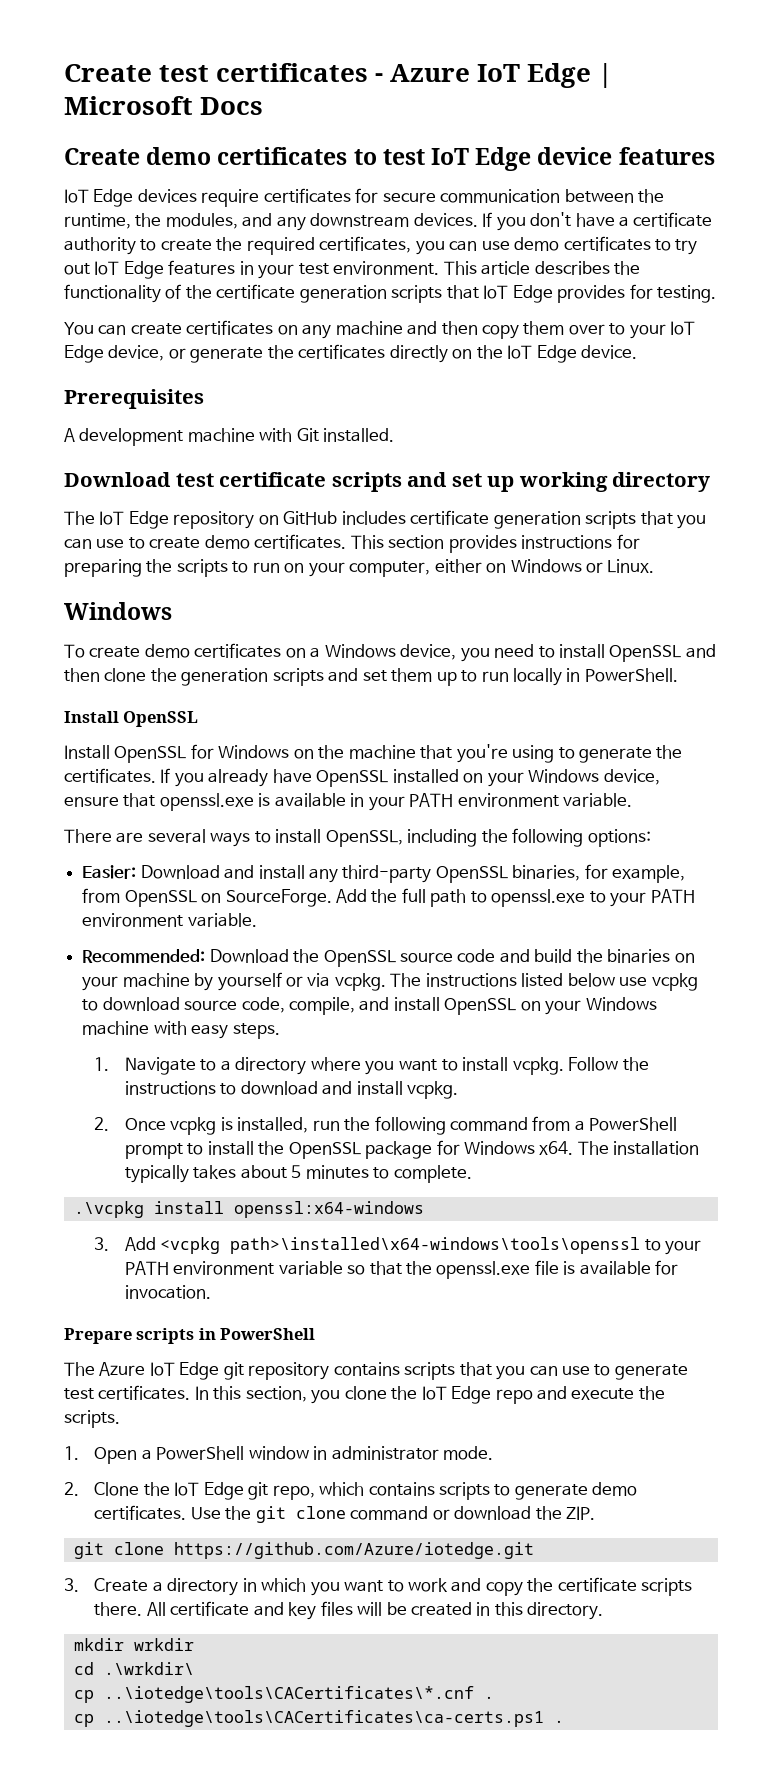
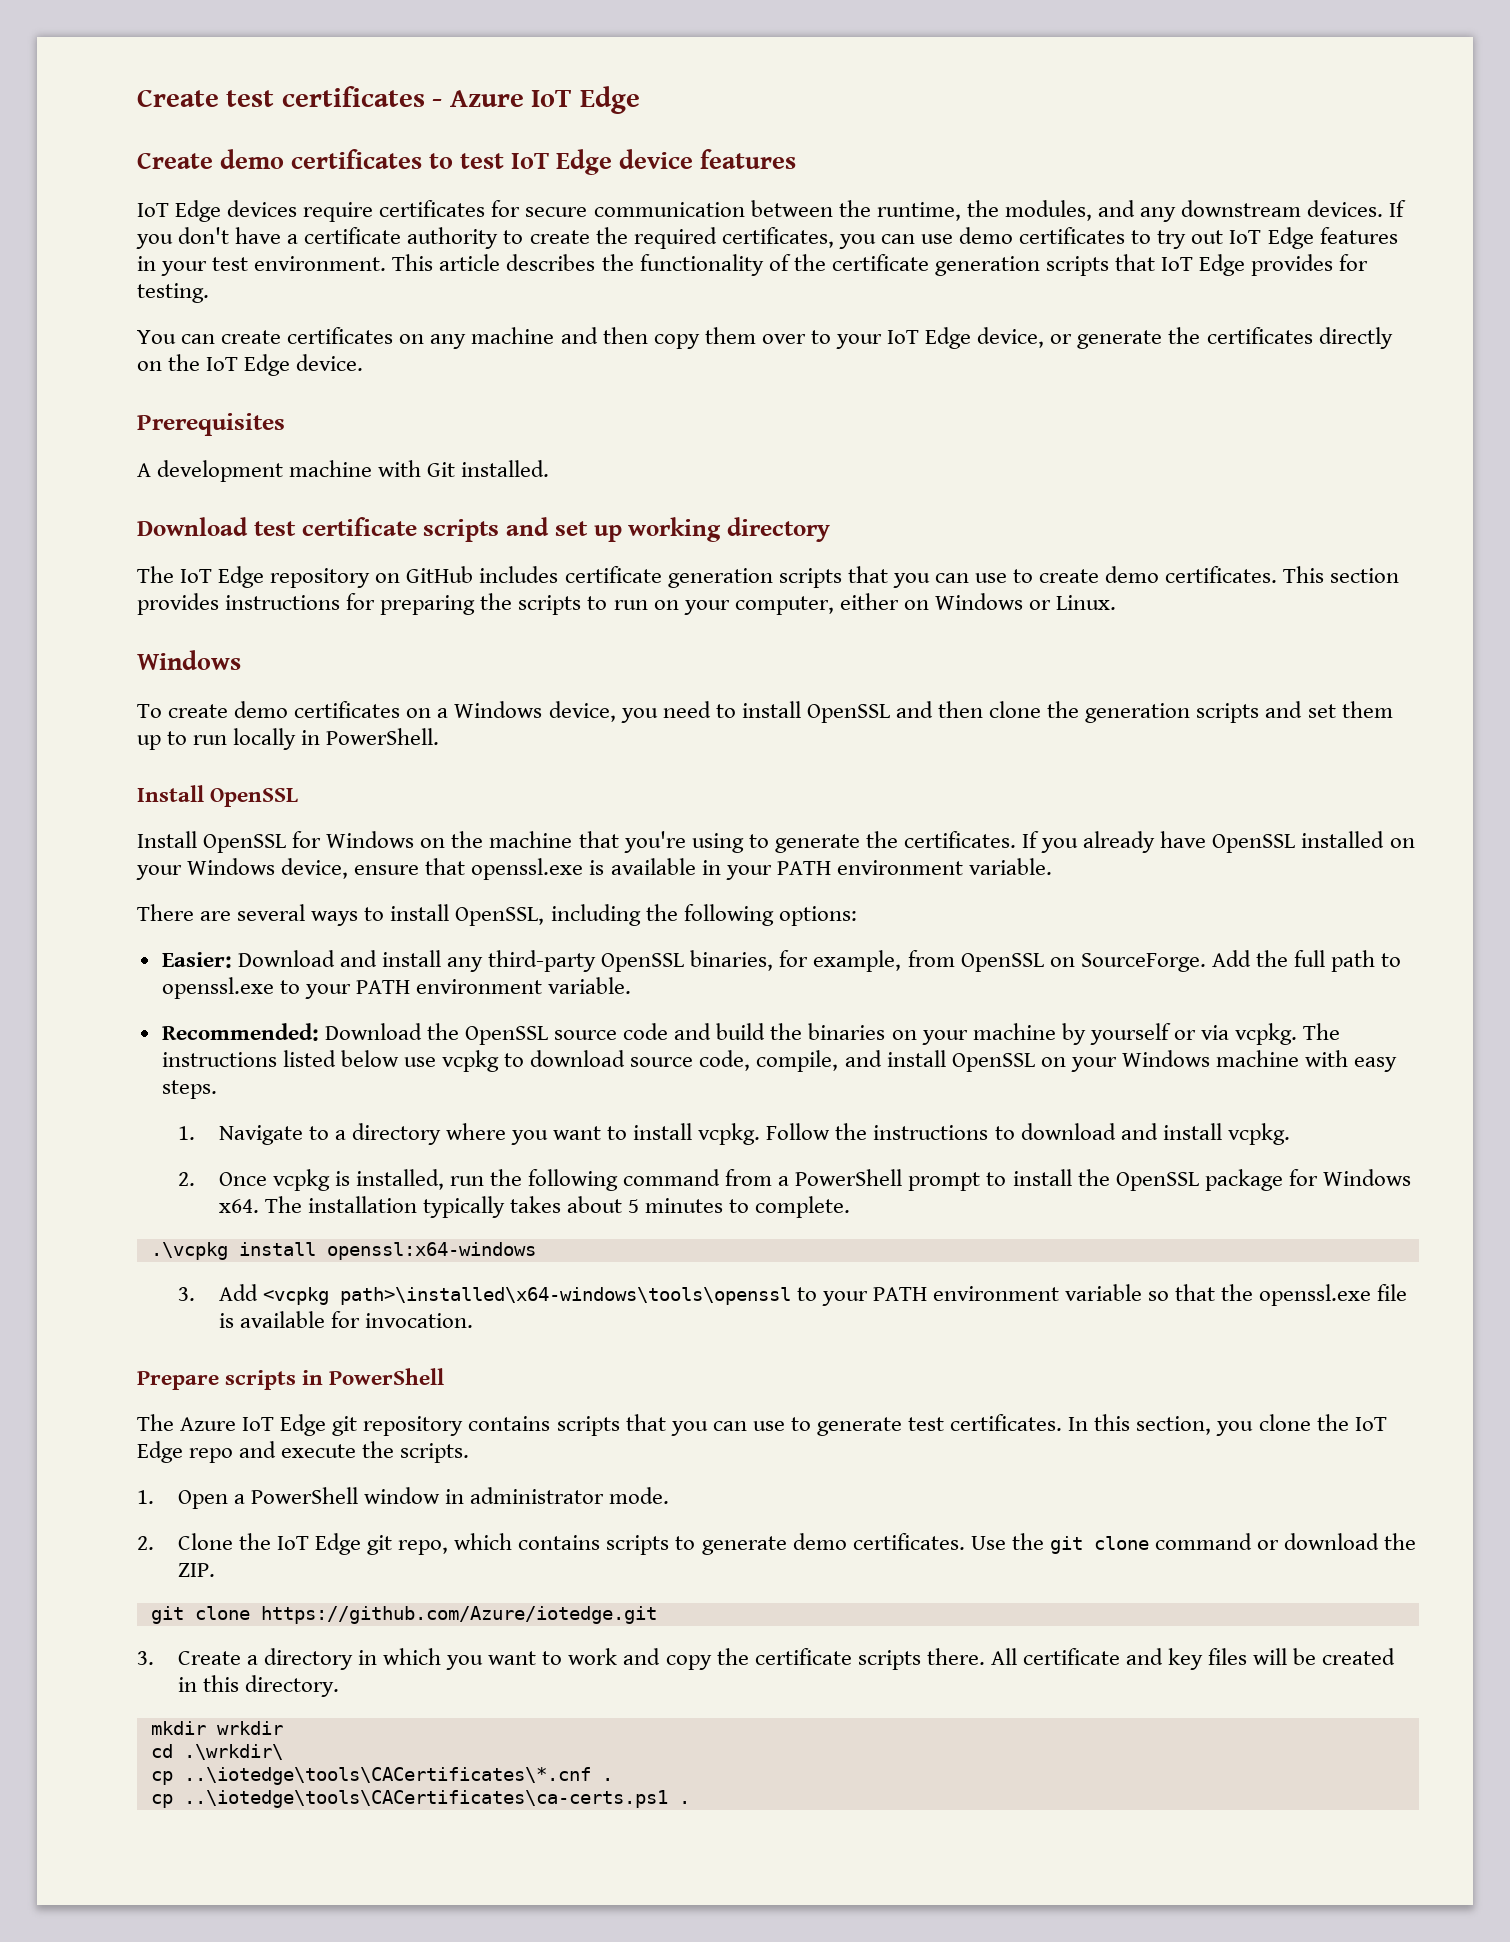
- Create test certificates - Azure IoT Edge | Microsoft Docs
+ Create test certificates - Azure IoT Edge

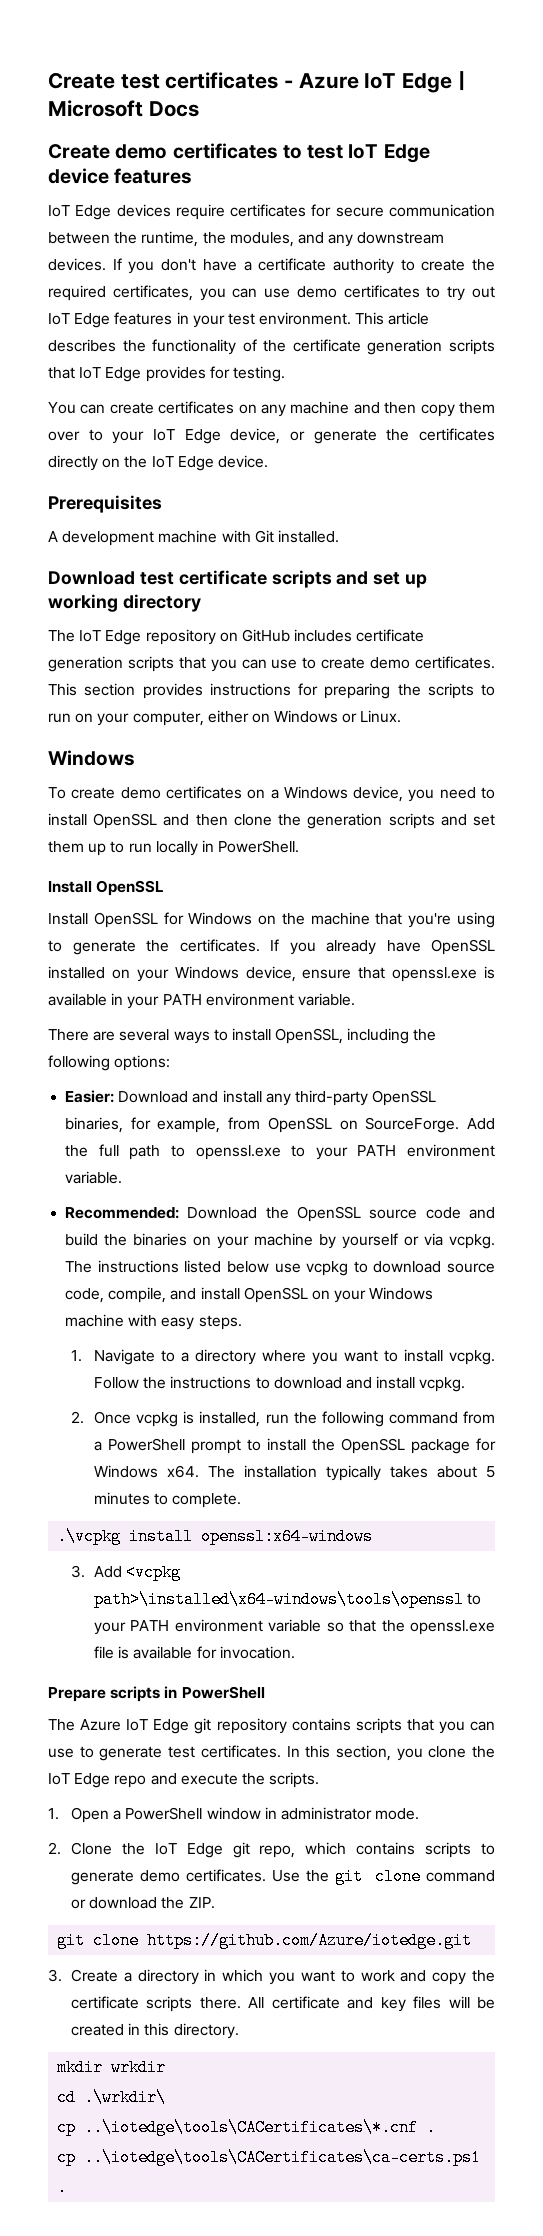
- Create test certificates - Azure IoT Edge
+ Create test certificates - Azure IoT Edge | Microsoft Docs

